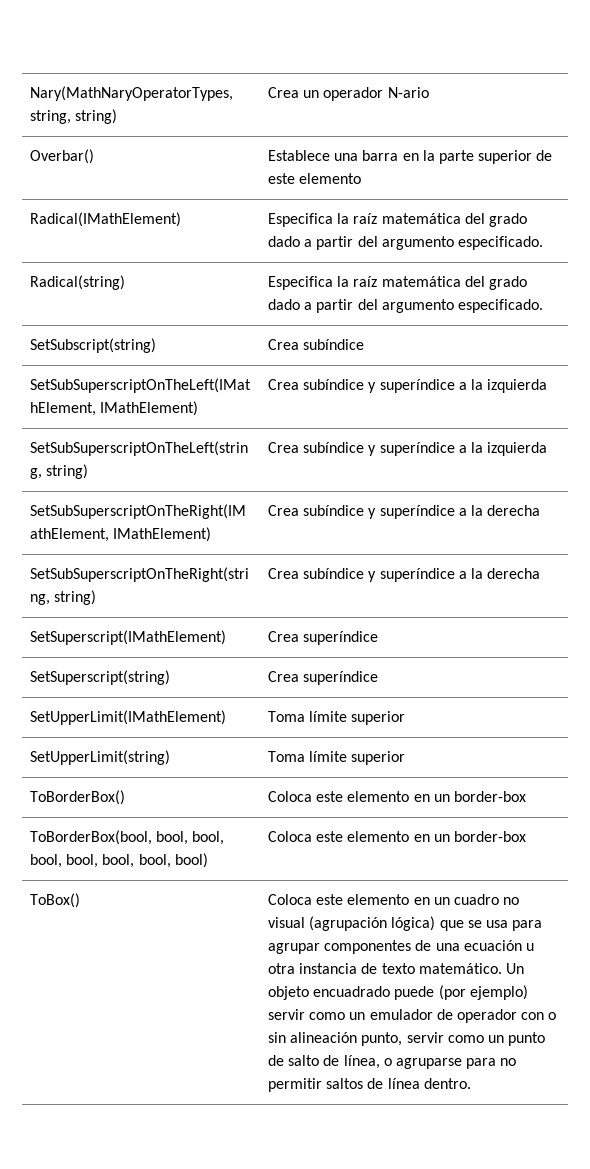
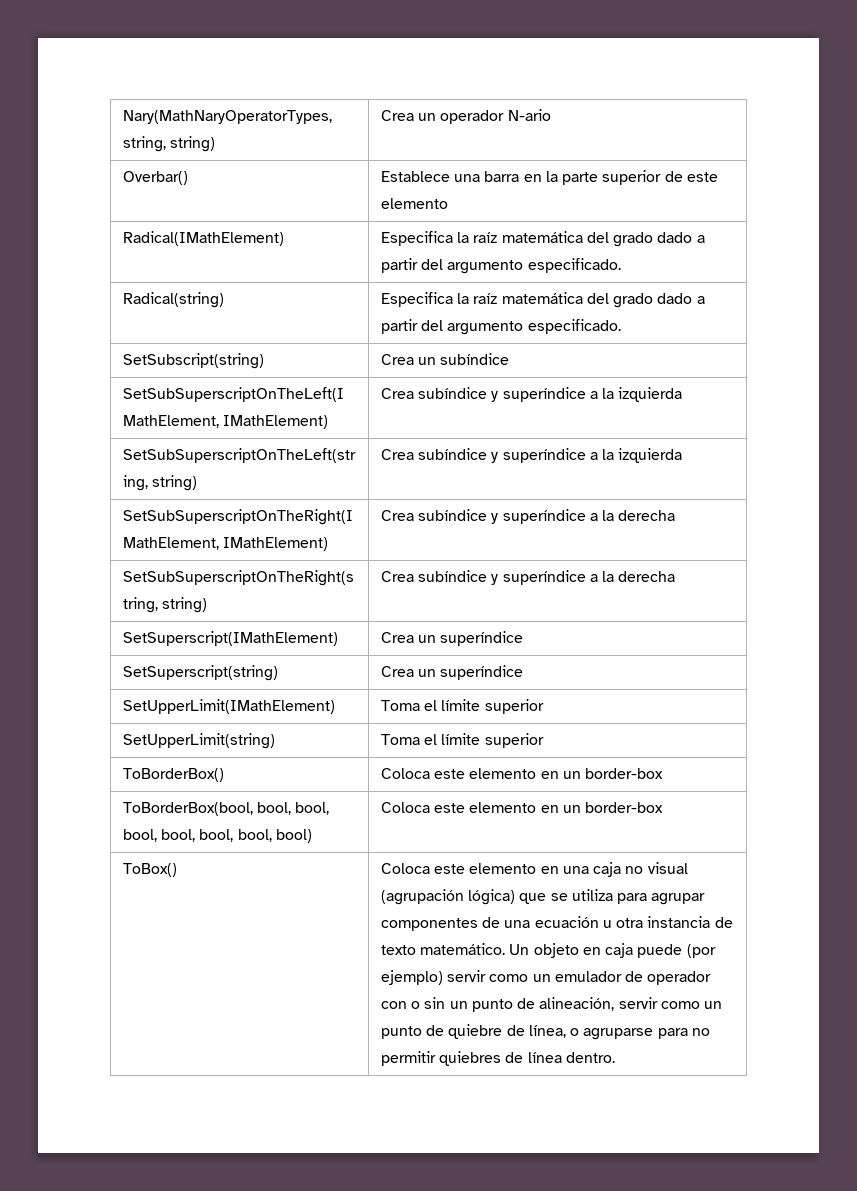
- SetSubscript(string) | Crea subíndice
+ SetSubscript(string) | Crea un subíndice
- SetSuperscript(IMathElement) | Crea superíndice
+ SetSuperscript(IMathElement) | Crea un superíndice
- SetSuperscript(string) | Crea superíndice
+ SetSuperscript(string) | Crea un superíndice
- SetUpperLimit(IMathElement) | Toma límite superior
+ SetUpperLimit(IMathElement) | Toma el límite superior
- SetUpperLimit(string) | Toma límite superior
+ SetUpperLimit(string) | Toma el límite superior
- Coloca este elemento en un cuadro no visual (agrupación lógica) que se usa para agrupar componentes de una ecuación u otra instancia de texto matemático.
+ Coloca este elemento en una caja no visual (agrupación lógica) que se utiliza para agrupar componentes de una ecuación u otra instancia de texto matemático.
- Un objeto encuadrado puede (por ejemplo) servir como un emulador de operador con o sin alineación punto, servir como un punto de salto de línea, o agruparse para no permitir saltos de línea dentro.
+ Un objeto en caja puede (por ejemplo) servir como un emulador de operador con o sin un punto de alineación, servir como un punto de quiebre de línea, o agruparse para no permitir quiebres de línea dentro.

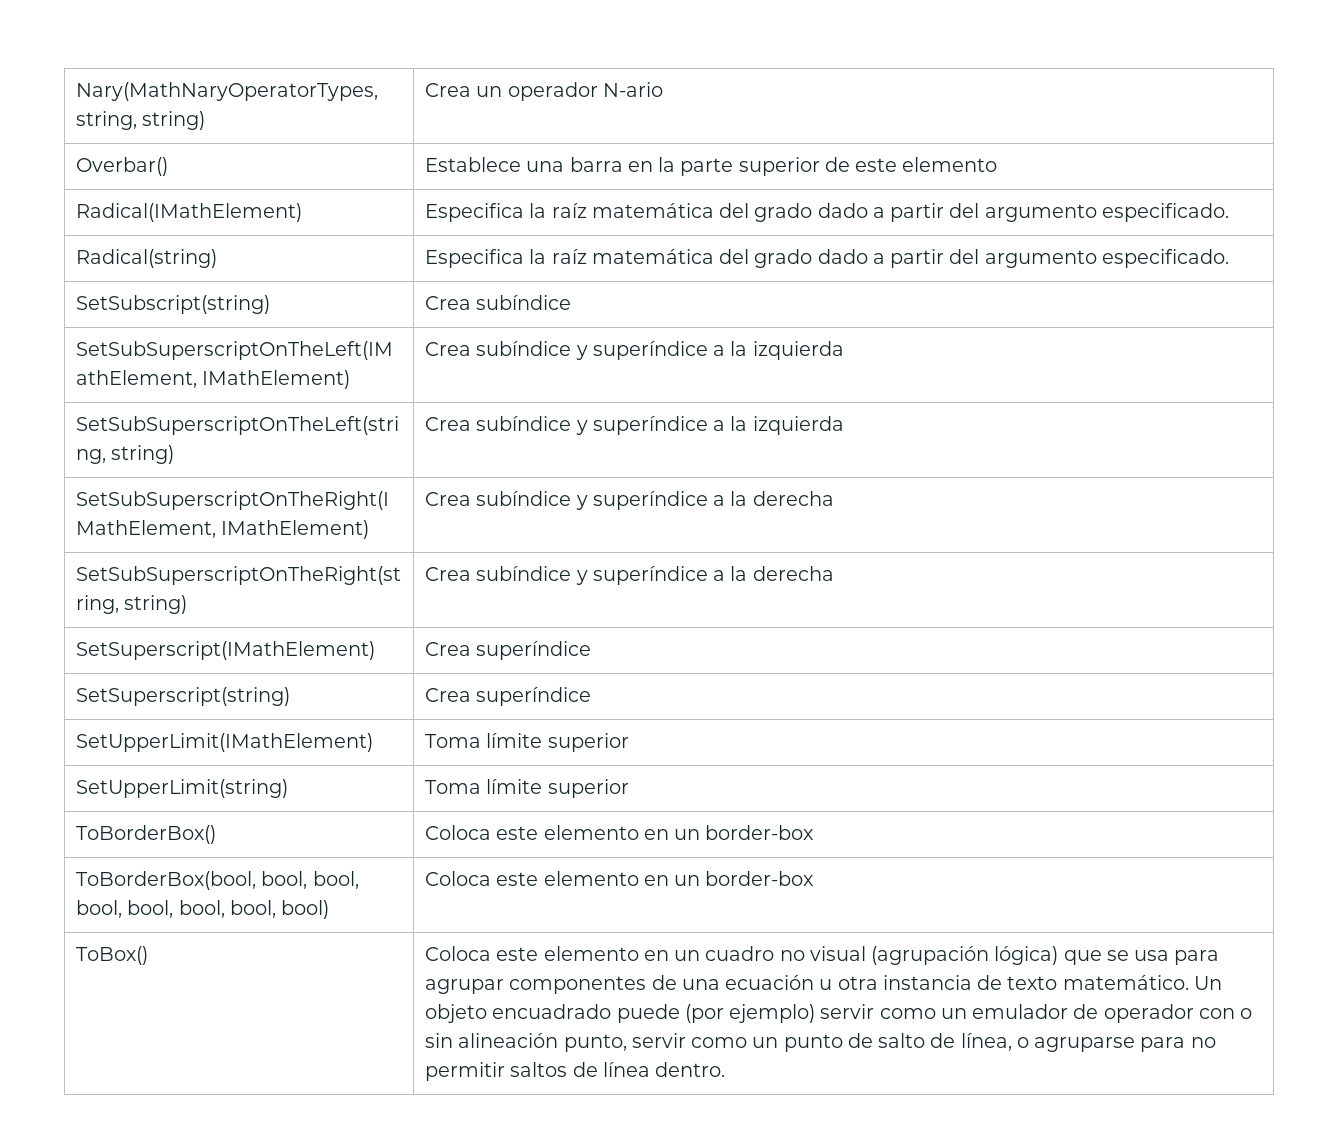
- SetSubscript(string) | Crea un subíndice
+ SetSubscript(string) | Crea subíndice
- SetSuperscript(IMathElement) | Crea un superíndice
+ SetSuperscript(IMathElement) | Crea superíndice
- SetSuperscript(string) | Crea un superíndice
+ SetSuperscript(string) | Crea superíndice
- SetUpperLimit(IMathElement) | Toma el límite superior
+ SetUpperLimit(IMathElement) | Toma límite superior
- SetUpperLimit(string) | Toma el límite superior
+ SetUpperLimit(string) | Toma límite superior
- Coloca este elemento en una caja no visual (agrupación lógica) que se utiliza para agrupar componentes de una ecuación u otra instancia de texto matemático.
+ Coloca este elemento en un cuadro no visual (agrupación lógica) que se usa para agrupar componentes de una ecuación u otra instancia de texto matemático.
- Un objeto en caja puede (por ejemplo) servir como un emulador de operador con o sin un punto de alineación, servir como un punto de quiebre de línea, o agruparse para no permitir quiebres de línea dentro.
+ Un objeto encuadrado puede (por ejemplo) servir como un emulador de operador con o sin alineación punto, servir como un punto de salto de línea, o agruparse para no permitir saltos de línea dentro.

